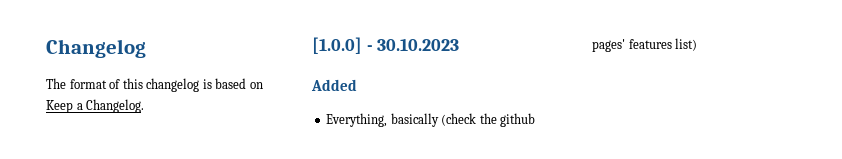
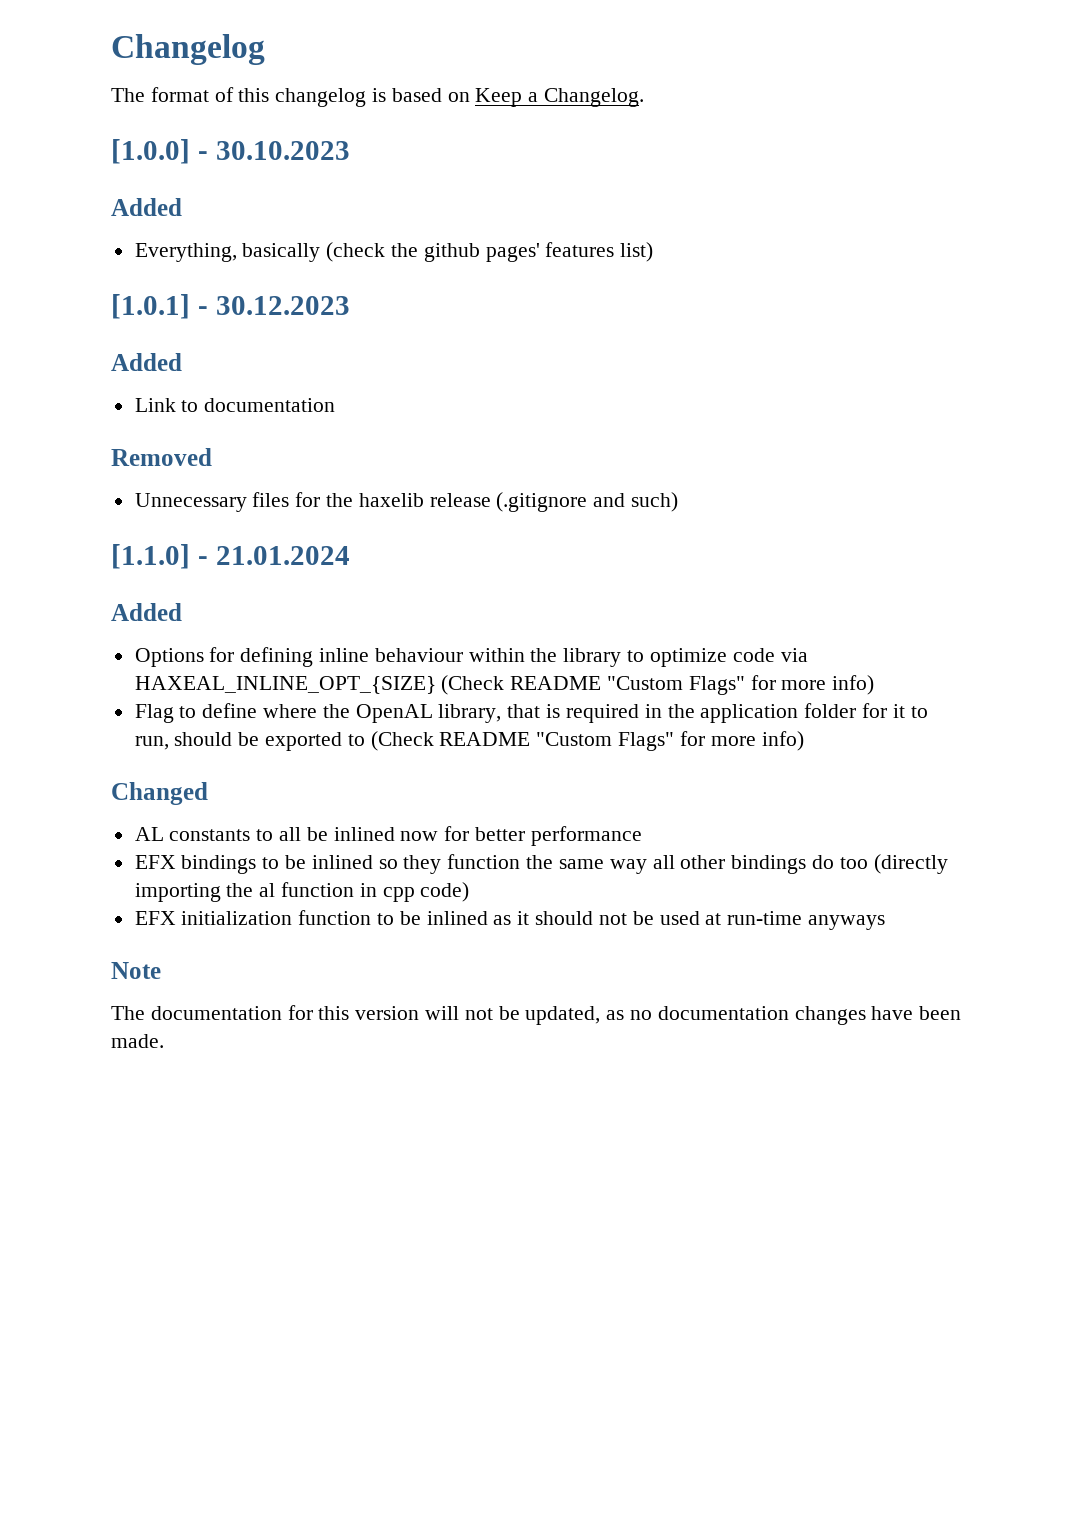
+ [1.0.1] - 30.12.2023
+ Added
+ Link to documentation
+ Removed
+ Unnecessary files for the haxelib release (.gitignore and such)
+ [1.1.0] - 21.01.2024
+ Added
+ Options for defining inline behaviour within the library to optimize code via HAXEAL_INLINE_OPT_{SIZE} (Check README "Custom Flags" for more info)
+ Flag to define where the OpenAL library, that is required in the application folder for it to run, should be exported to (Check README "Custom Flags" for more info)
+ Changed
+ AL constants to all be inlined now for better performance
+ EFX bindings to be inlined so they function the same way all other bindings do too (directly importing the al function in cpp code)
+ EFX initialization function to be inlined as it should not be used at run-time anyways
+ Note
+ The documentation for this version will not be updated, as no documentation changes have been made.

